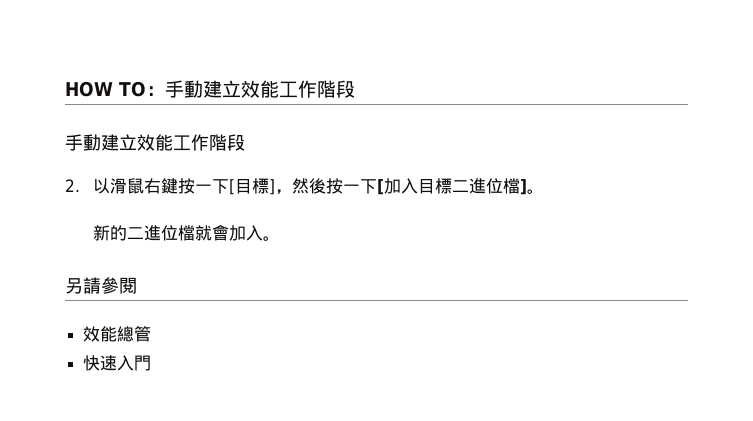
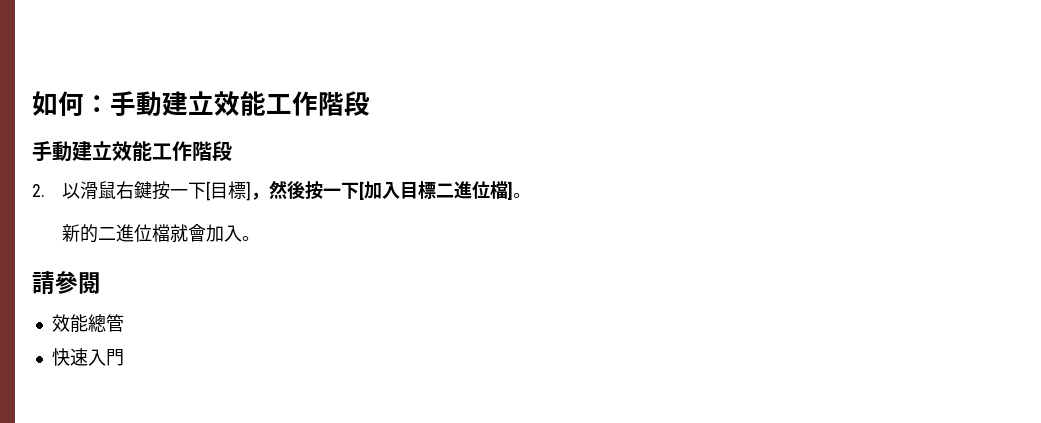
- HOW TO：手動建立效能工作階段
+ 如何：手動建立效能工作階段
- 另請參閱
+ 請參閱

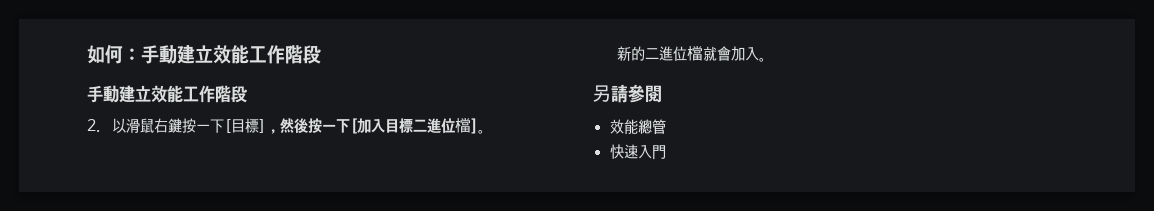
- 請參閱
+ 另請參閱

